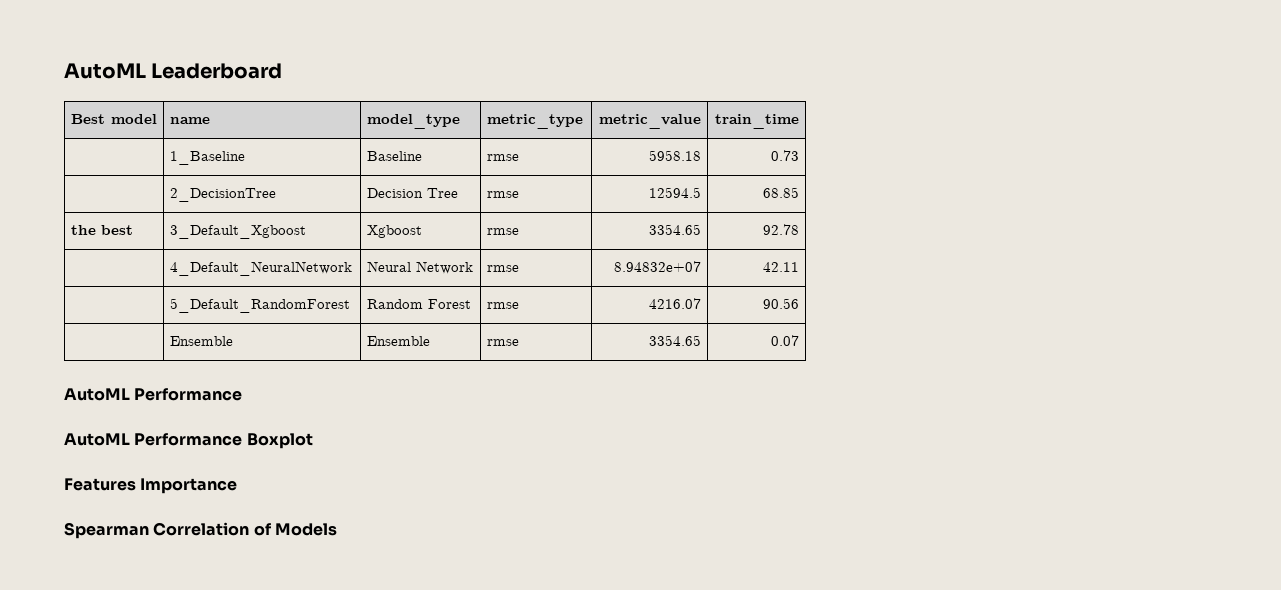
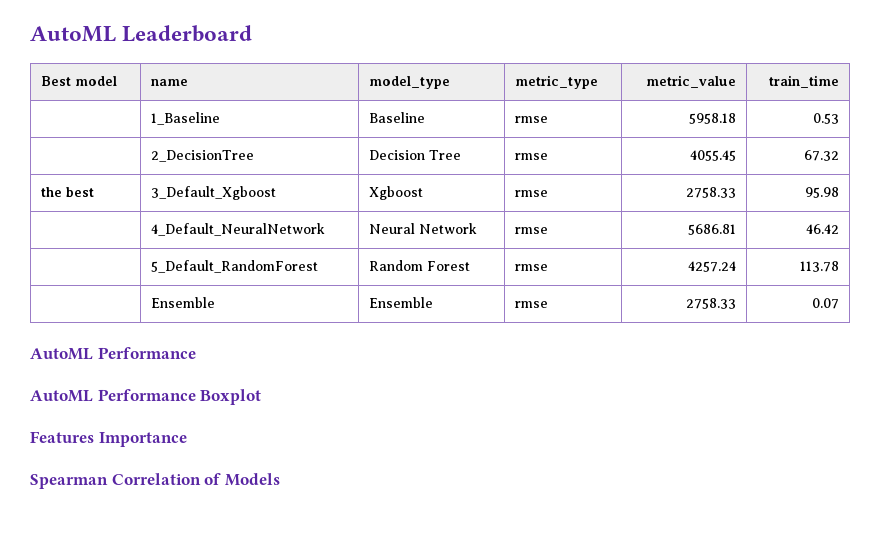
- | 1_Baseline | Baseline | rmse | 5958.18 | 0.73
+ | 1_Baseline | Baseline | rmse | 5958.18 | 0.53
- | 2_DecisionTree | Decision Tree | rmse | 12594.5 | 68.85
+ | 2_DecisionTree | Decision Tree | rmse | 4055.45 | 67.32
- the best | 3_Default_Xgboost | Xgboost | rmse | 3354.65 | 92.78
+ the best | 3_Default_Xgboost | Xgboost | rmse | 2758.33 | 95.98
- | 4_Default_NeuralNetwork | Neural Network | rmse | 8.94832e+07 | 42.11
+ | 4_Default_NeuralNetwork | Neural Network | rmse | 5686.81 | 46.42
- | 5_Default_RandomForest | Random Forest | rmse | 4216.07 | 90.56
+ | 5_Default_RandomForest | Random Forest | rmse | 4257.24 | 113.78
- | Ensemble | Ensemble | rmse | 3354.65 | 0.07
+ | Ensemble | Ensemble | rmse | 2758.33 | 0.07

